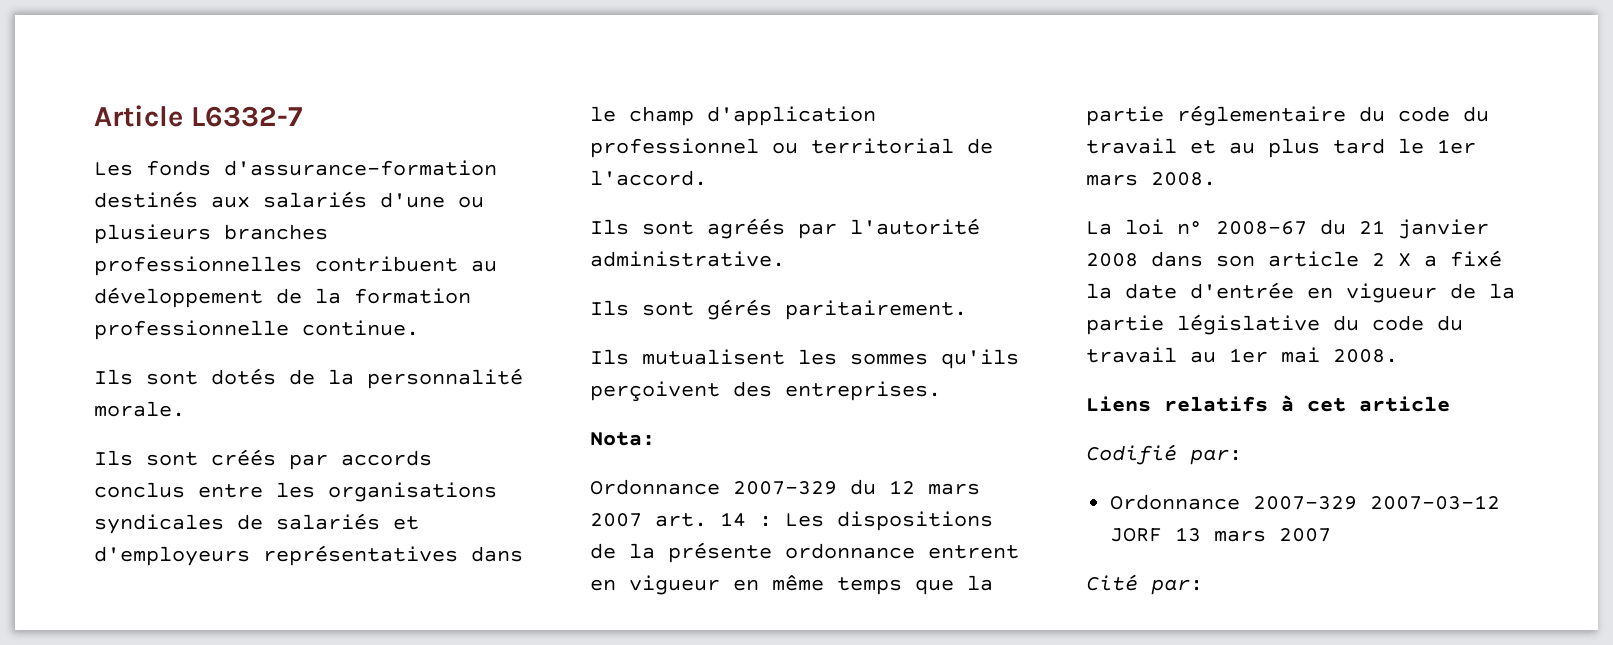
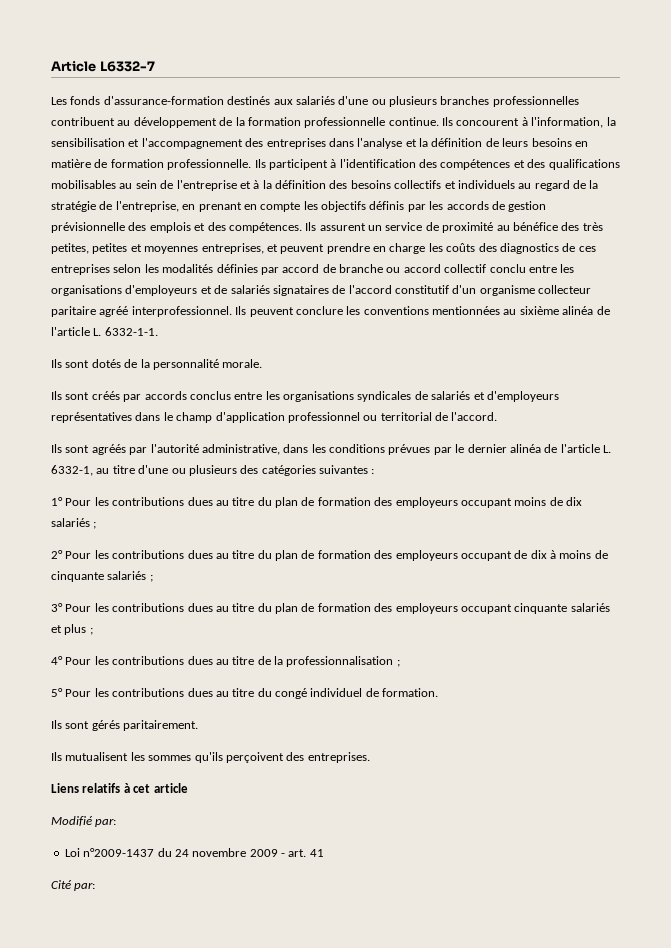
+ Ils concourent à l'information, la sensibilisation et l'accompagnement des entreprises dans l'analyse et la définition de leurs besoins en matière de formation professionnelle. Ils participent à l'identification des compétences et des qualifications mobilisables au sein de l'entreprise et à la définition des besoins collectifs et individuels au regard de la stratégie de l'entreprise, en prenant en compte les objectifs définis par les accords de gestion prévisionnelle des emplois et des compétences. Ils assurent un service de proximité au bénéfice des très petites, petites et moyennes entreprises, et peuvent prendre en charge les coûts des diagnostics de ces entreprises selon les modalités définies par accord de branche ou accord collectif conclu entre les organisations d'employeurs et de salariés signataires de l'accord constitutif d'un organisme collecteur paritaire agréé interprofessionnel. Ils peuvent conclure les conventions mentionnées au sixième alinéa de l'article L. 6332-1-1.
- Ils sont agréés par l'autorité administrative.
+ Ils sont agréés par l'autorité administrative, dans les conditions prévues par le dernier alinéa de l'article L. 6332-1, au titre d'une ou plusieurs des catégories suivantes :
+ 1° Pour les contributions dues au titre du plan de formation des employeurs occupant moins de dix salariés ;
+ 2° Pour les contributions dues au titre du plan de formation des employeurs occupant de dix à moins de cinquante salariés ;
+ 3° Pour les contributions dues au titre du plan de formation des employeurs occupant cinquante salariés et plus ;
+ 4° Pour les contributions dues au titre de la professionnalisation ;
+ 5° Pour les contributions dues au titre du congé individuel de formation.
- Nota:
- Ordonnance 2007-329 du 12 mars 2007 art. 14 : Les dispositions de la présente ordonnance entrent en vigueur en même temps que la partie réglementaire du code du travail et au plus tard le 1er mars 2008.
- La loi n° 2008-67 du 21 janvier 2008 dans son article 2 X a fixé la date d'entrée en vigueur de la partie législative du code du travail au 1er mai 2008.
- Codifié par:
+ Modifié par:
- Ordonnance 2007-329 2007-03-12 JORF 13 mars 2007
+ Loi n°2009-1437 du 24 novembre 2009 - art. 41

